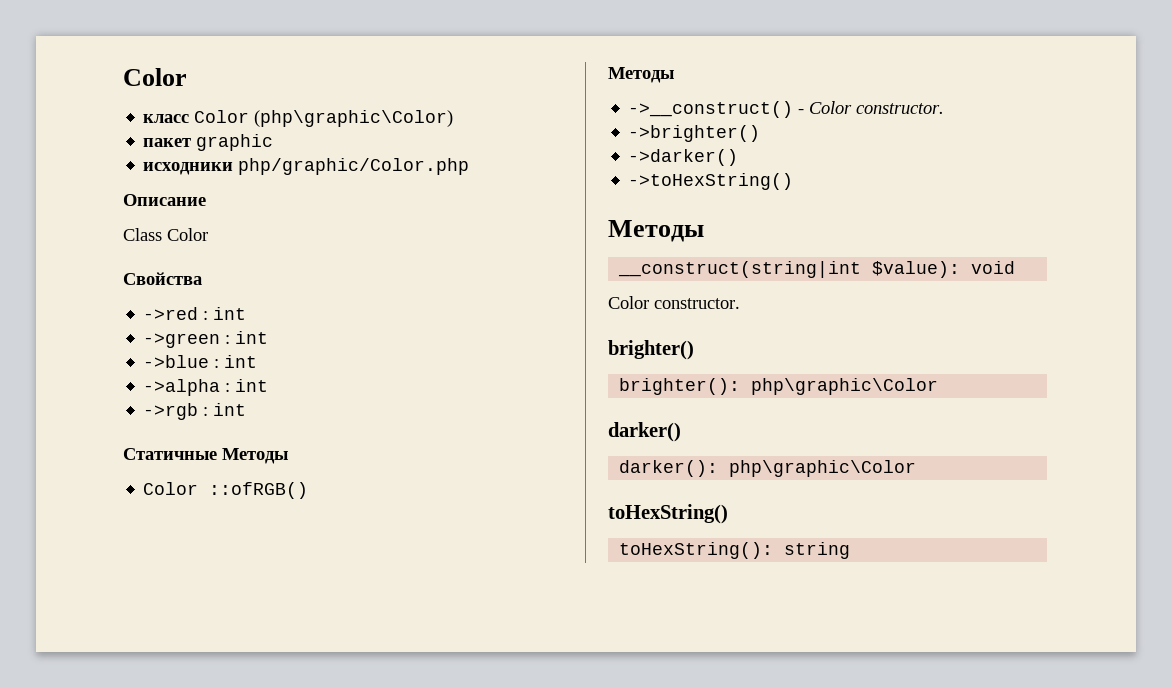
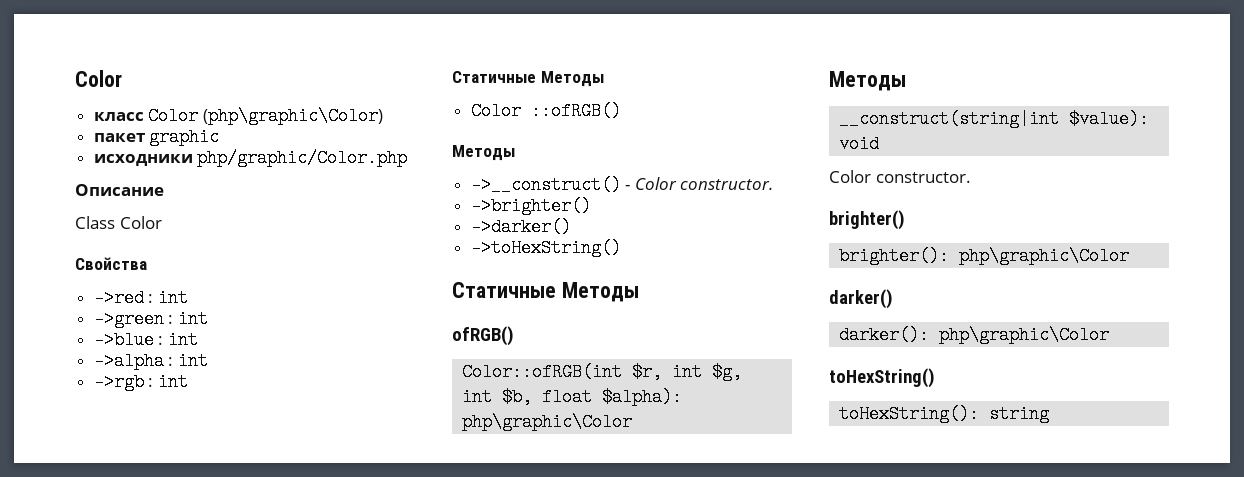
  ->toHexString()
+ Статичные Методы
+ ofRGB()
+ Color::ofRGB(int $r, int $g, int $b, float $alpha): php\graphic\Color

